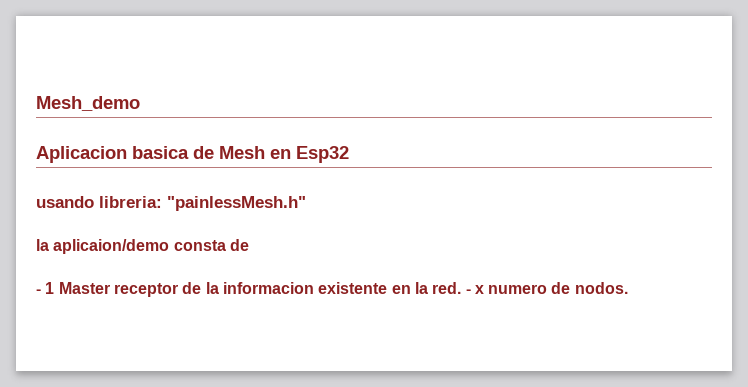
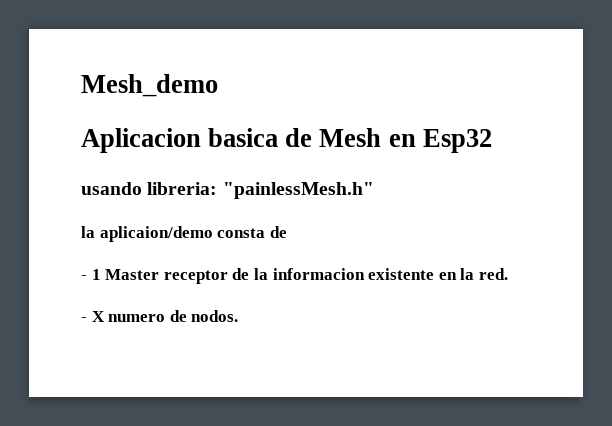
- - 1 Master receptor de la informacion existente en la red. - x numero de nodos.
+ - 1 Master receptor de la informacion existente en la red.
+ - X numero de nodos.

